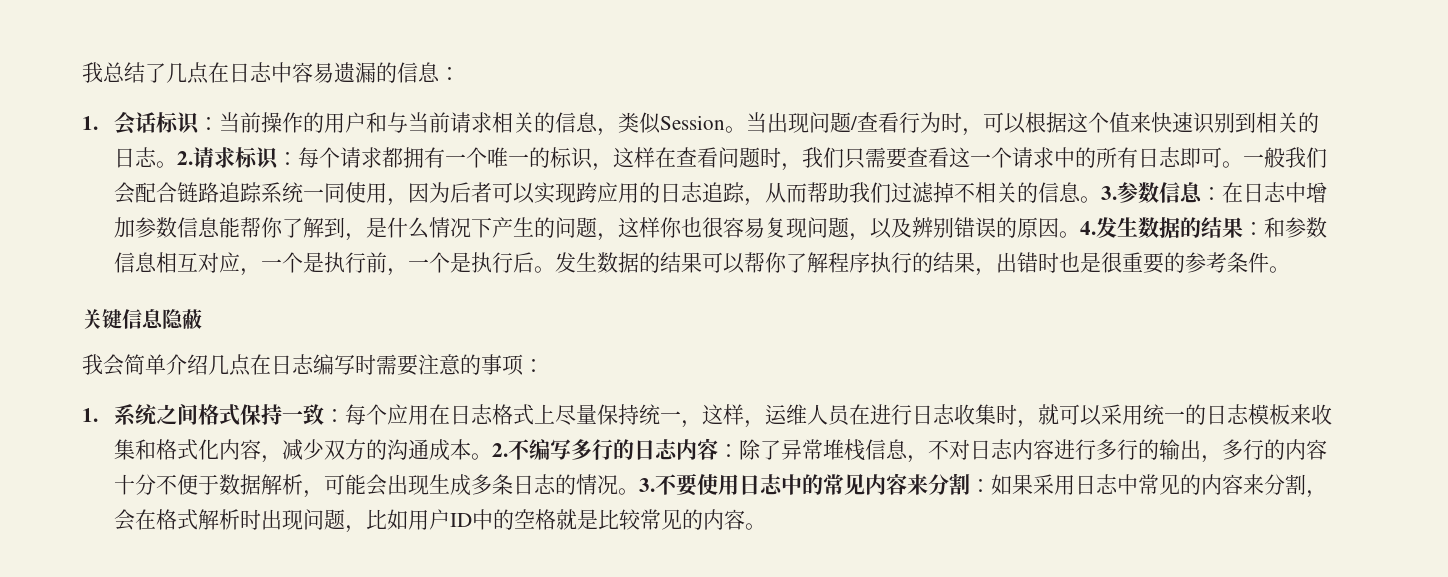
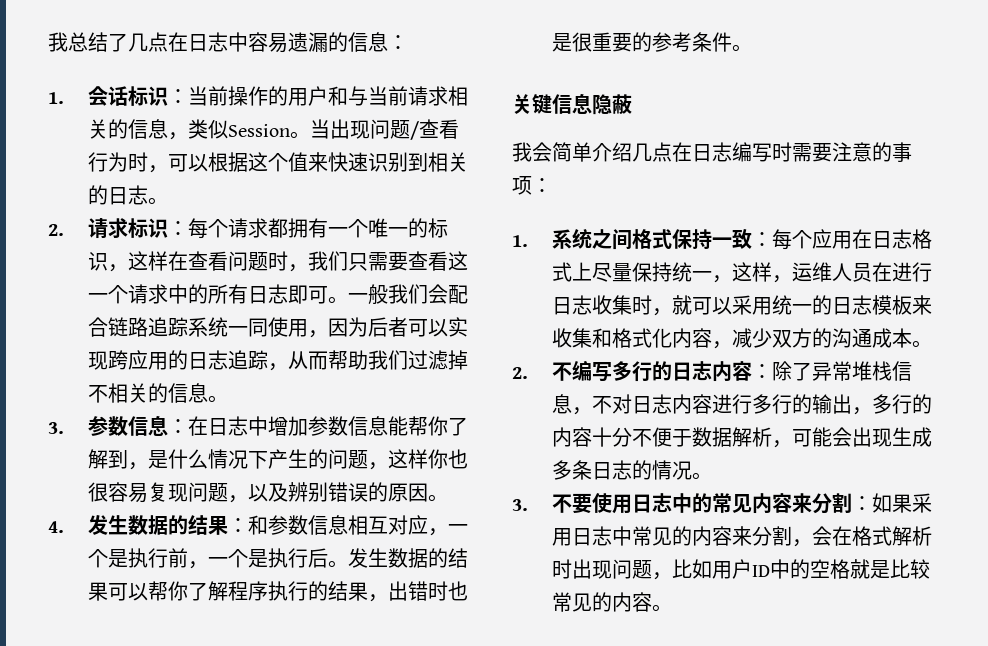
- 当出现问题/查看行为时，可以根据这个值来快速识别到相关的日志。2.请求标识：每个请求都拥有一个唯一的标识，这样在查看问题时，我们只需要查看这一个请求中的所有日志即可。
+ 当出现问题/查看行为时，可以根据这个值来快速识别到相关的日志。
+ 2.请求标识：每个请求都拥有一个唯一的标识，这样在查看问题时，我们只需要查看这一个请求中的所有日志即可。
- 一般我们会配合链路追踪系统一同使用，因为后者可以实现跨应用的日志追踪，从而帮助我们过滤掉不相关的信息。3.参数信息：
+ 一般我们会配合链路追踪系统一同使用，因为后者可以实现跨应用的日志追踪，从而帮助我们过滤掉不相关的信息。
+ 3.参数信息：
- 在日志中增加参数信息能帮你了解到，是什么情况下产生的问题，这样你也很容易复现问题，以及辨别错误的原因。4.发生数据的结果：
+ 在日志中增加参数信息能帮你了解到，是什么情况下产生的问题，这样你也很容易复现问题，以及辨别错误的原因。
+ 4.发生数据的结果：
- 每个应用在日志格式上尽量保持统一，这样，运维人员在进行日志收集时，就可以采用统一的日志模板来收集和格式化内容，减少双方的沟通成本。2.不编写多行的日志内容：
+ 每个应用在日志格式上尽量保持统一，这样，运维人员在进行日志收集时，就可以采用统一的日志模板来收集和格式化内容，减少双方的沟通成本。
+ 2.不编写多行的日志内容：
- 除了异常堆栈信息，不对日志内容进行多行的输出，多行的内容十分不便于数据解析，可能会出现生成多条日志的情况。3.不要使用日志中的常见内容来分割：
+ 除了异常堆栈信息，不对日志内容进行多行的输出，多行的内容十分不便于数据解析，可能会出现生成多条日志的情况。
+ 3.不要使用日志中的常见内容来分割：

